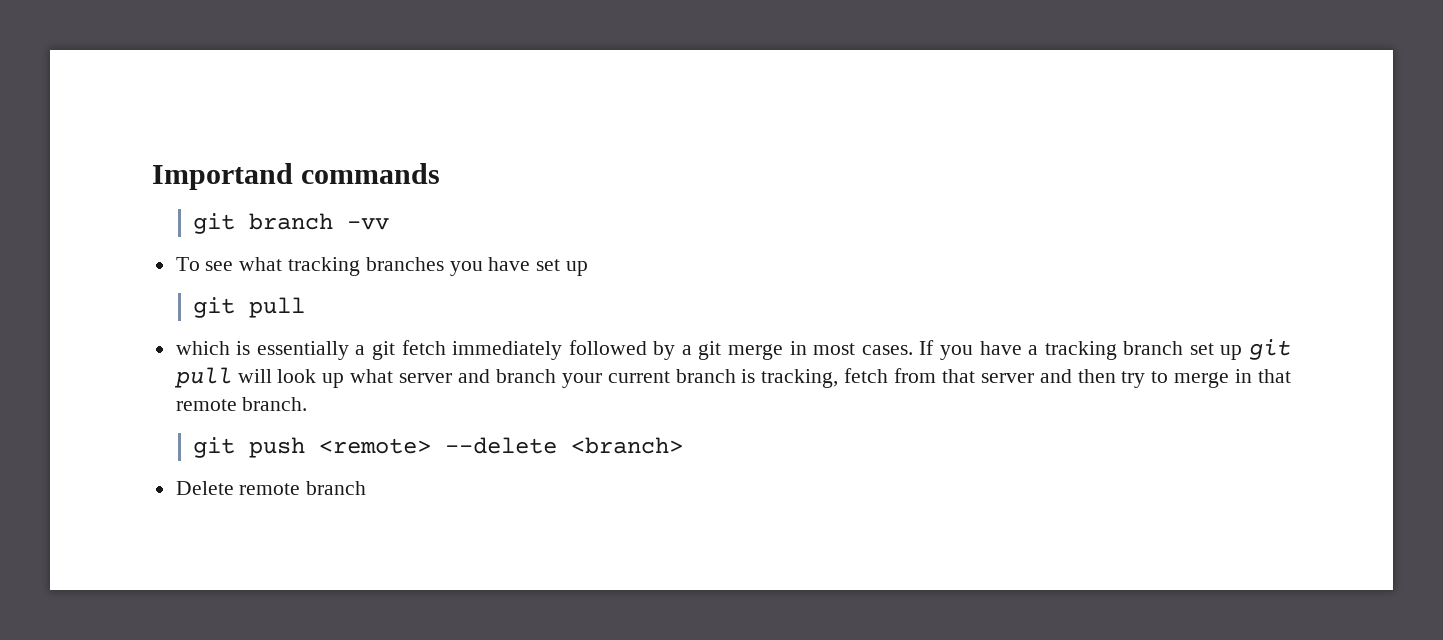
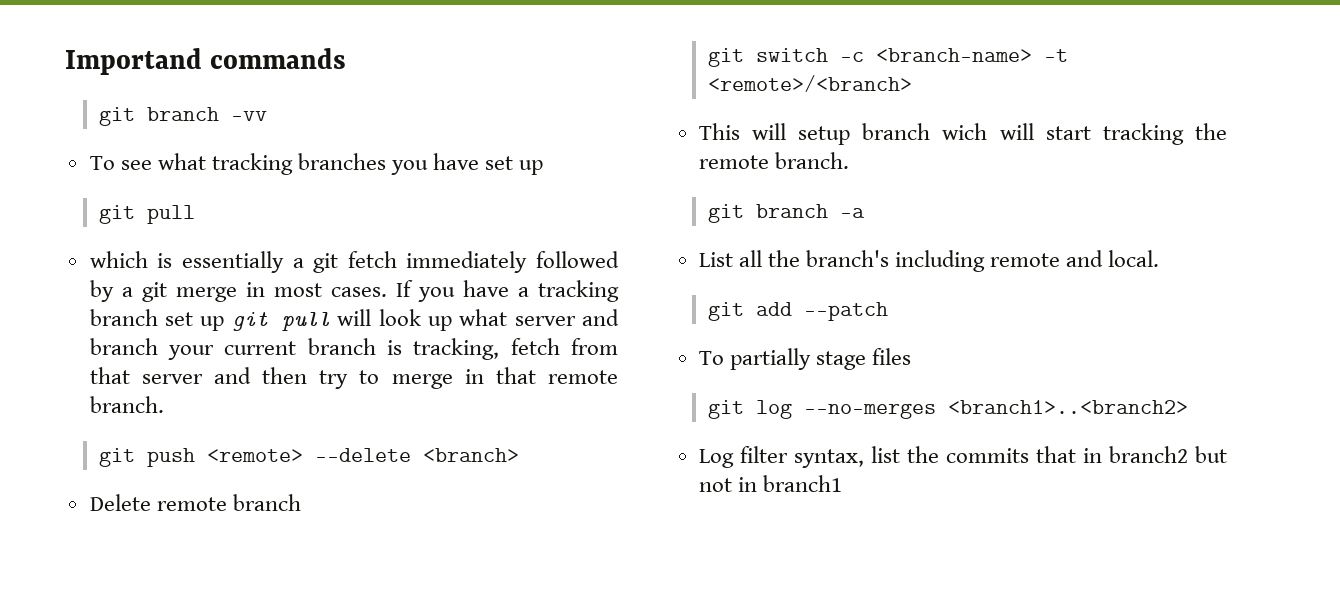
+ git switch -c <branch-name> -t <remote>/<branch>
+ This will setup branch wich will start tracking the remote branch.
+ git branch -a
+ List all the branch's including remote and local.
+ git add --patch
+ To partially stage files
+ git log --no-merges <branch1>..<branch2>
+ Log filter syntax, list the commits that in branch2 but not in branch1

